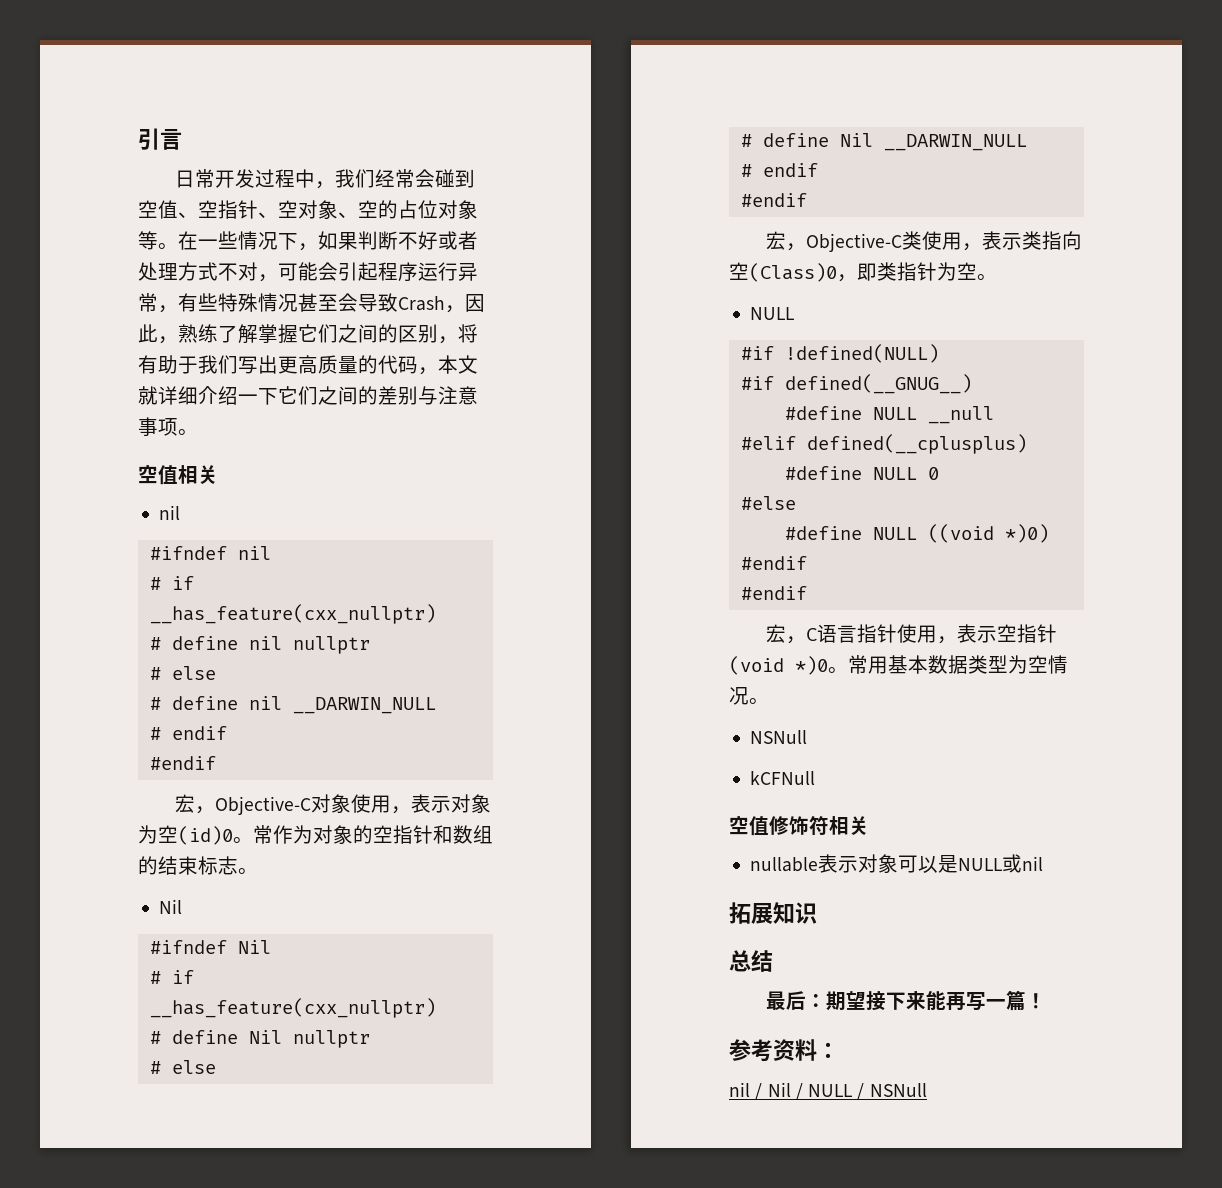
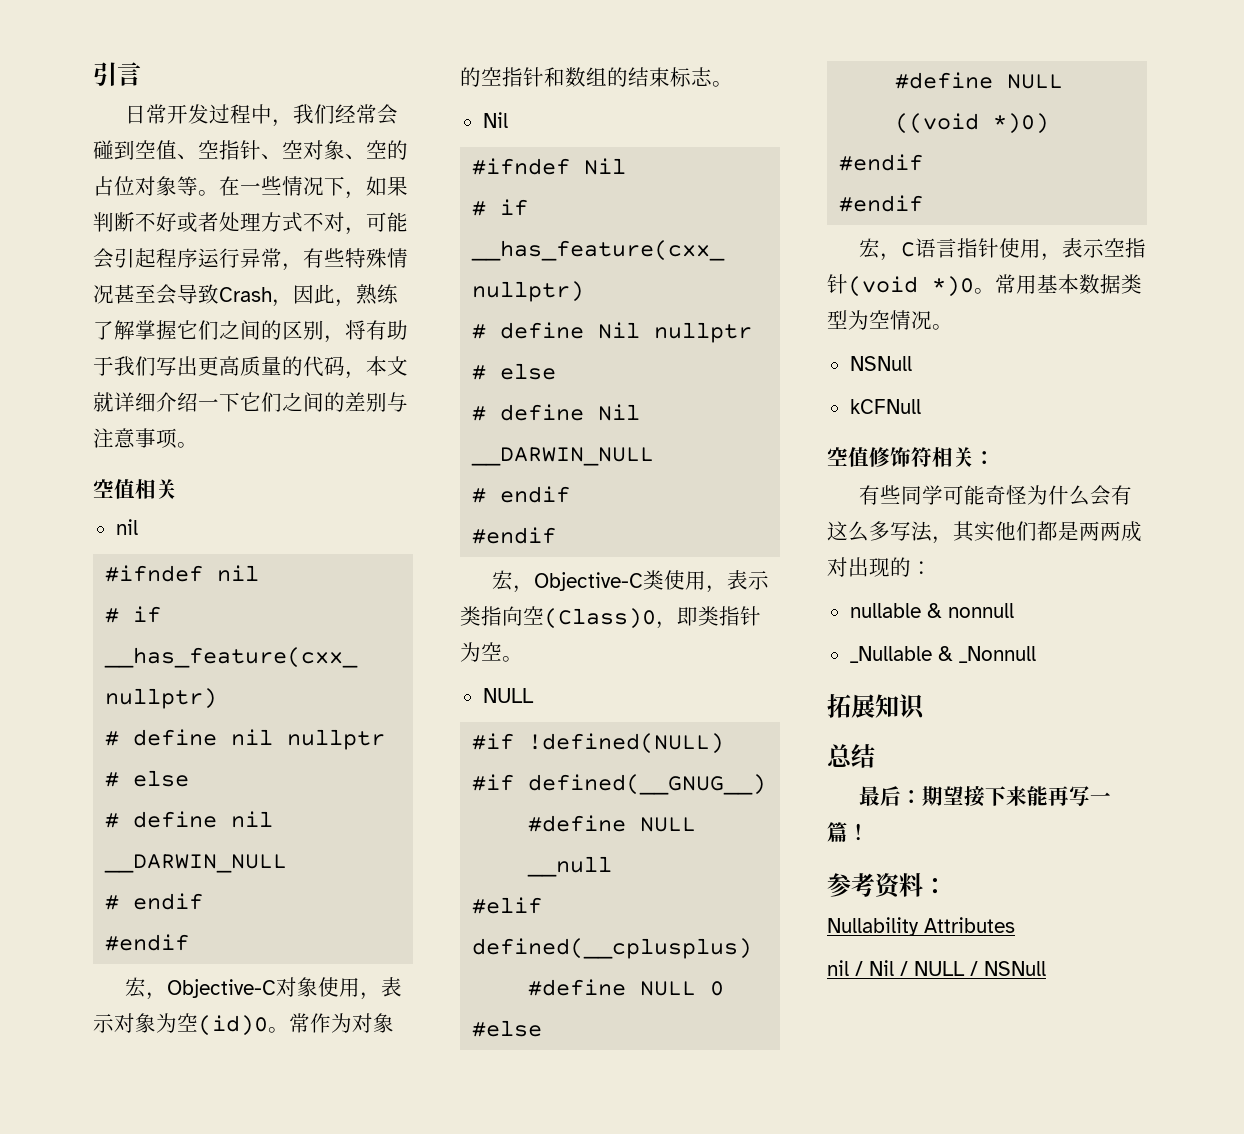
- 空值修饰符相关
- nullable表示对象可以是NULL或nil
+ 空值修饰符相关：
+ 有些同学可能奇怪为什么会有这么多写法，其实他们都是两两成对出现的：
+ nullable & nonnull
+ _Nullable & _Nonnull
+ Nullability Attributes

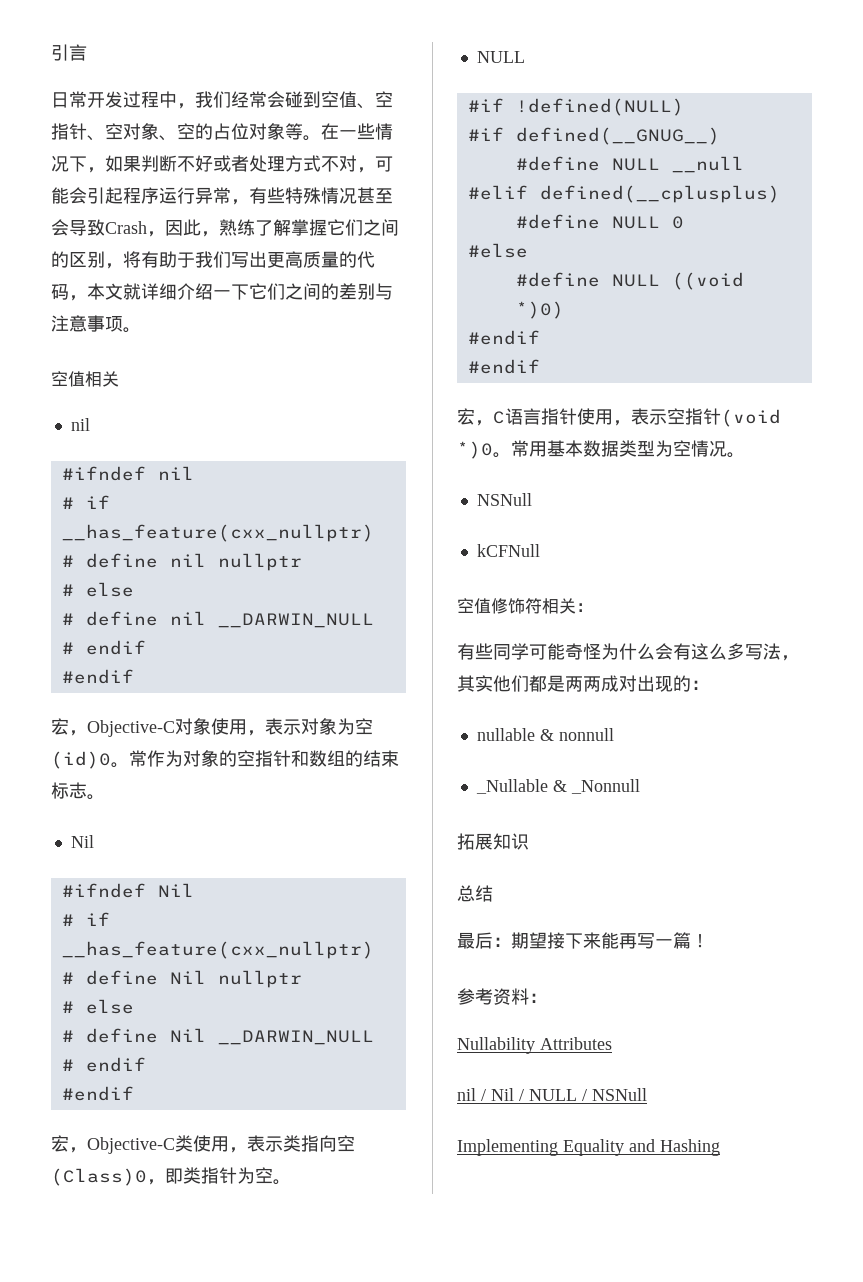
+ Implementing Equality and Hashing

